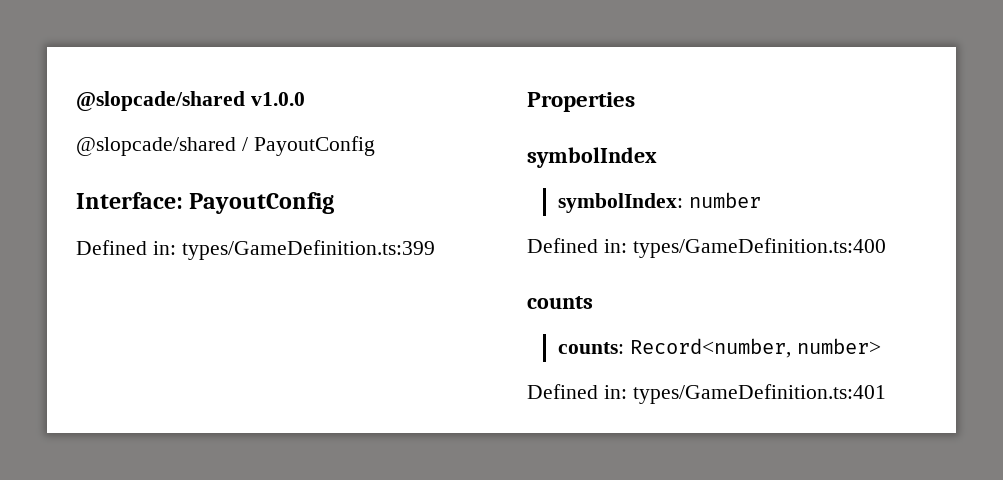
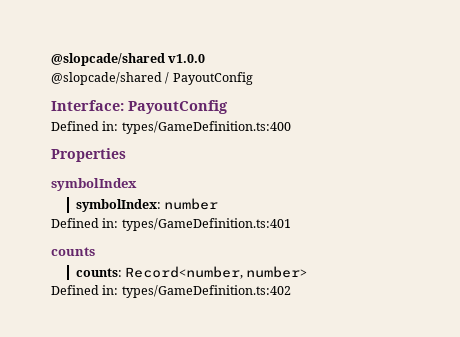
- Defined in: types/GameDefinition.ts:399
+ Defined in: types/GameDefinition.ts:400
- Defined in: types/GameDefinition.ts:400
+ Defined in: types/GameDefinition.ts:401
- Defined in: types/GameDefinition.ts:401
+ Defined in: types/GameDefinition.ts:402

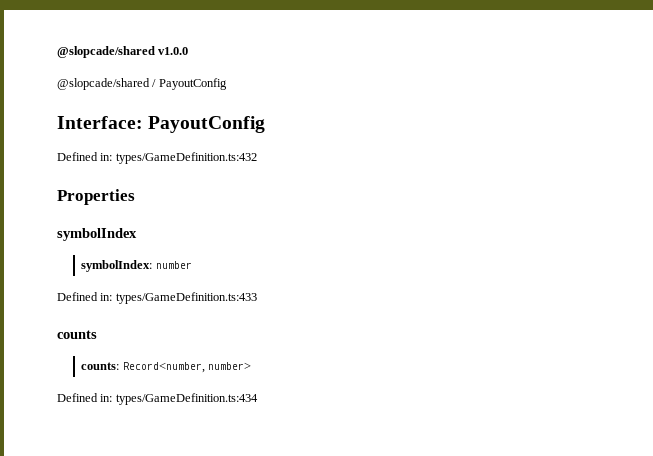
- Defined in: types/GameDefinition.ts:400
+ Defined in: types/GameDefinition.ts:432
- Defined in: types/GameDefinition.ts:401
+ Defined in: types/GameDefinition.ts:433
- Defined in: types/GameDefinition.ts:402
+ Defined in: types/GameDefinition.ts:434

